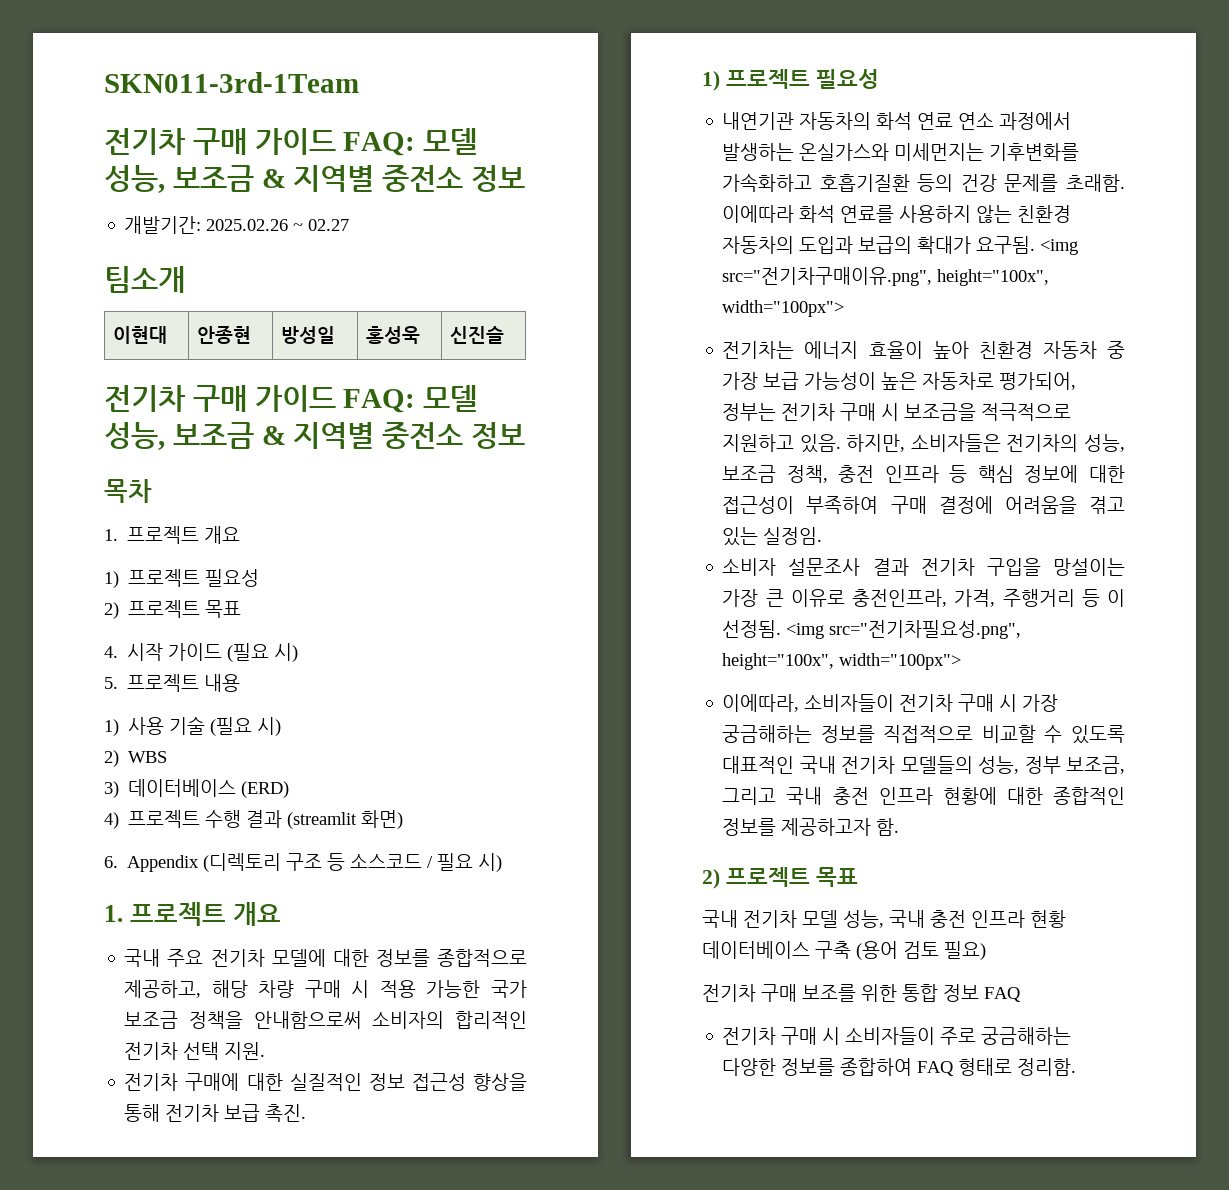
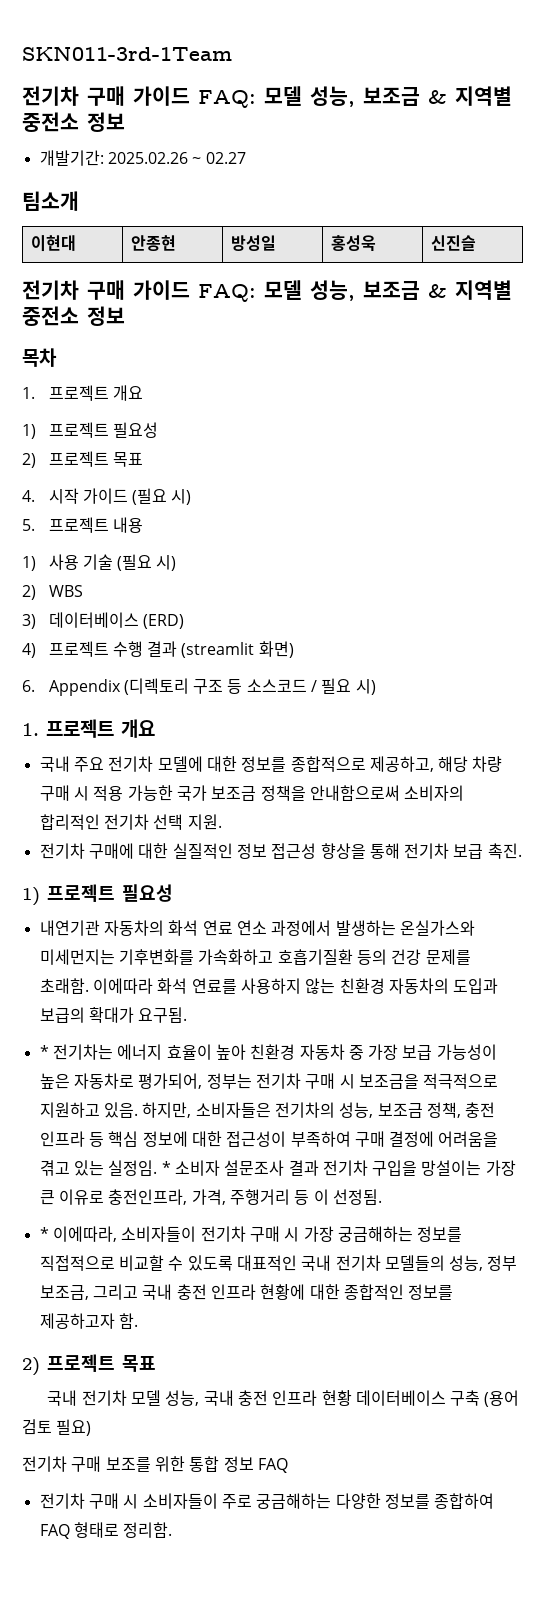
- 이에따라 화석 연료를 사용하지 않는 친환경 자동차의 도입과 보급의 확대가 요구됨. <img src="전기차구매이유.png", height="100x", width="100px">
- 전기차는 에너지 효율이 높아 친환경 자동차 중 가장 보급 가능성이 높은 자동차로 평가되어, 정부는 전기차 구매 시 보조금을 적극적으로 지원하고 있음.
+ 이에따라 화석 연료를 사용하지 않는 친환경 자동차의 도입과 보급의 확대가 요구됨.
+ * 전기차는 에너지 효율이 높아 친환경 자동차 중 가장 보급 가능성이 높은 자동차로 평가되어, 정부는 전기차 구매 시 보조금을 적극적으로 지원하고 있음.
- 하지만, 소비자들은 전기차의 성능, 보조금 정책, 충전 인프라 등 핵심 정보에 대한 접근성이 부족하여 구매 결정에 어려움을 겪고 있는 실정임.
- 소비자 설문조사 결과 전기차 구입을 망설이는 가장 큰 이유로 충전인프라, 가격, 주행거리 등 이 선정됨. <img src="전기차필요성.png", height="100x", width="100px">
- 이에따라, 소비자들이 전기차 구매 시 가장 궁금해하는 정보를 직접적으로 비교할 수 있도록 대표적인 국내 전기차 모델들의 성능, 정부 보조금, 그리고 국내 충전 인프라 현황에 대한 종합적인 정보를 제공하고자 함.
+ 하지만, 소비자들은 전기차의 성능, 보조금 정책, 충전 인프라 등 핵심 정보에 대한 접근성이 부족하여 구매 결정에 어려움을 겪고 있는 실정임. * 소비자 설문조사 결과 전기차 구입을 망설이는 가장 큰 이유로 충전인프라, 가격, 주행거리 등 이 선정됨.
+ * 이에따라, 소비자들이 전기차 구매 시 가장 궁금해하는 정보를 직접적으로 비교할 수 있도록 대표적인 국내 전기차 모델들의 성능, 정부 보조금, 그리고 국내 충전 인프라 현황에 대한 종합적인 정보를 제공하고자 함.

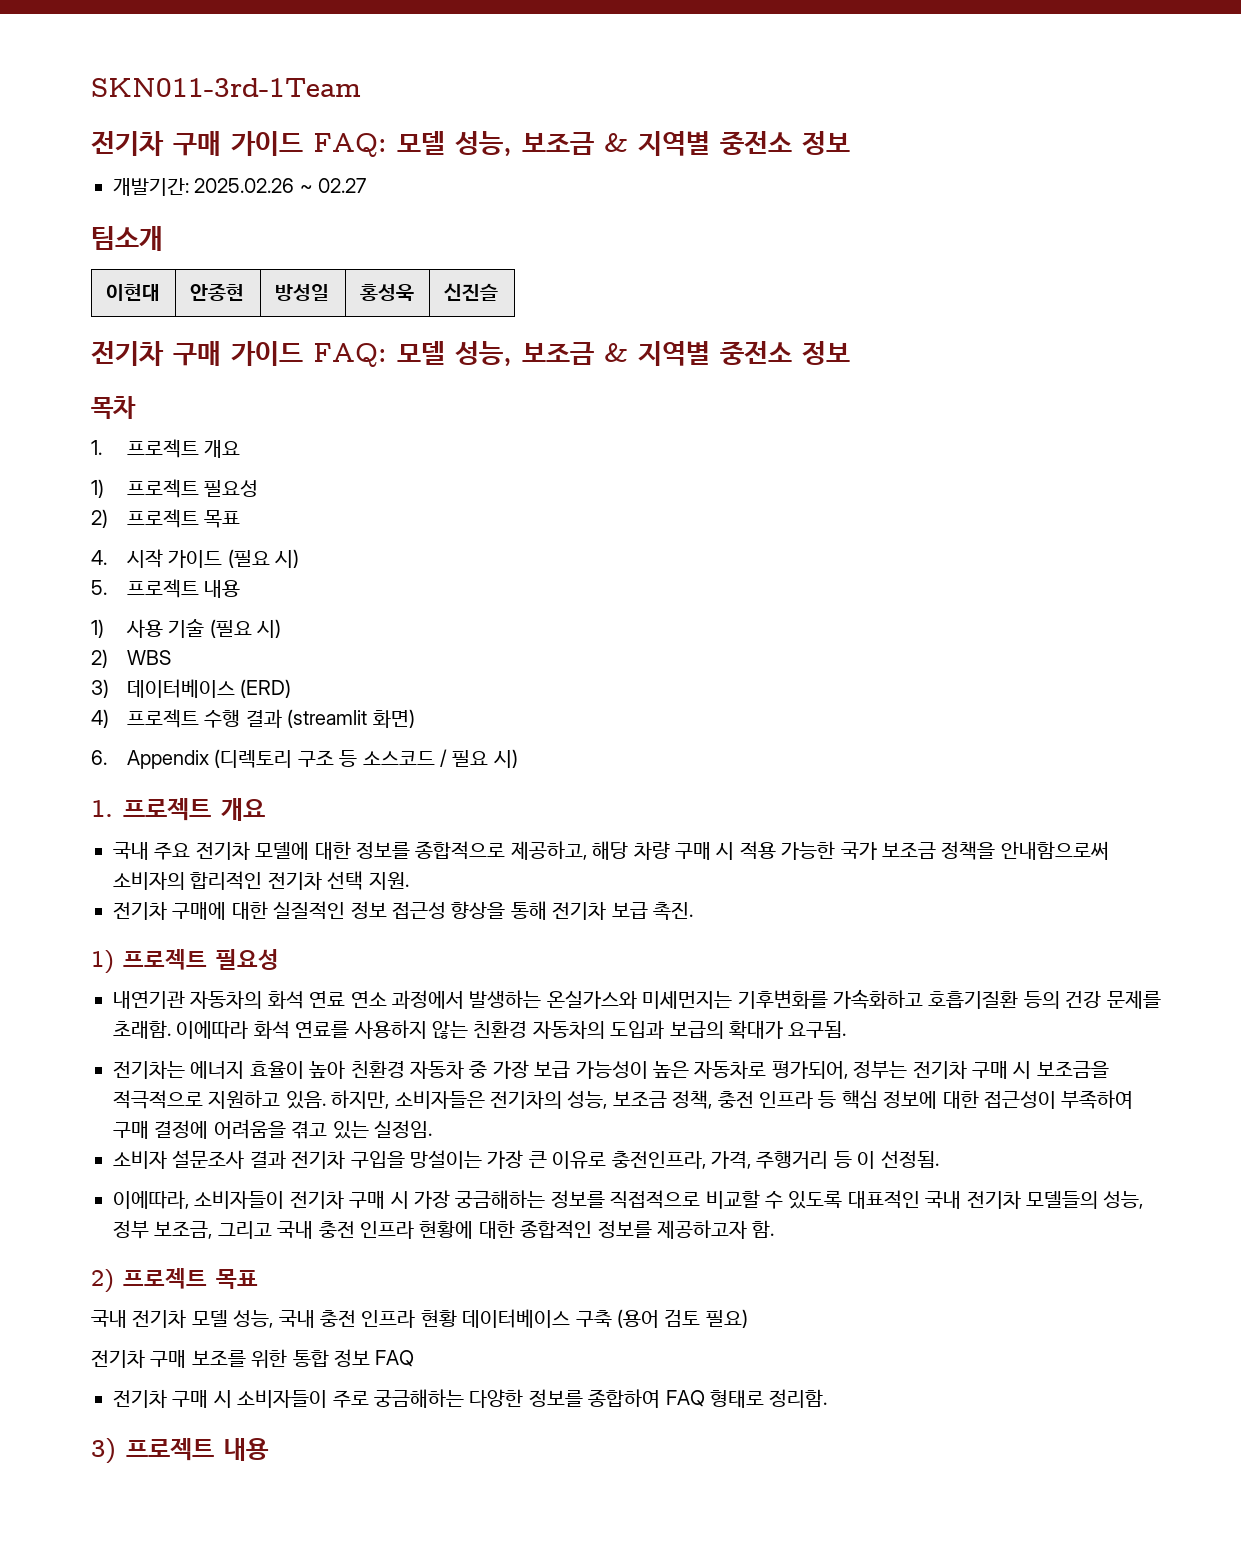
- * 전기차는 에너지 효율이 높아 친환경 자동차 중 가장 보급 가능성이 높은 자동차로 평가되어, 정부는 전기차 구매 시 보조금을 적극적으로 지원하고 있음.
+ 전기차는 에너지 효율이 높아 친환경 자동차 중 가장 보급 가능성이 높은 자동차로 평가되어, 정부는 전기차 구매 시 보조금을 적극적으로 지원하고 있음.
- 하지만, 소비자들은 전기차의 성능, 보조금 정책, 충전 인프라 등 핵심 정보에 대한 접근성이 부족하여 구매 결정에 어려움을 겪고 있는 실정임. * 소비자 설문조사 결과 전기차 구입을 망설이는 가장 큰 이유로 충전인프라, 가격, 주행거리 등 이 선정됨.
+ 하지만, 소비자들은 전기차의 성능, 보조금 정책, 충전 인프라 등 핵심 정보에 대한 접근성이 부족하여 구매 결정에 어려움을 겪고 있는 실정임.
+ 소비자 설문조사 결과 전기차 구입을 망설이는 가장 큰 이유로 충전인프라, 가격, 주행거리 등 이 선정됨.
- * 이에따라, 소비자들이 전기차 구매 시 가장 궁금해하는 정보를 직접적으로 비교할 수 있도록 대표적인 국내 전기차 모델들의 성능, 정부 보조금, 그리고 국내 충전 인프라 현황에 대한 종합적인 정보를 제공하고자 함.
+ 이에따라, 소비자들이 전기차 구매 시 가장 궁금해하는 정보를 직접적으로 비교할 수 있도록 대표적인 국내 전기차 모델들의 성능, 정부 보조금, 그리고 국내 충전 인프라 현황에 대한 종합적인 정보를 제공하고자 함.
+ 3) 프로젝트 내용

